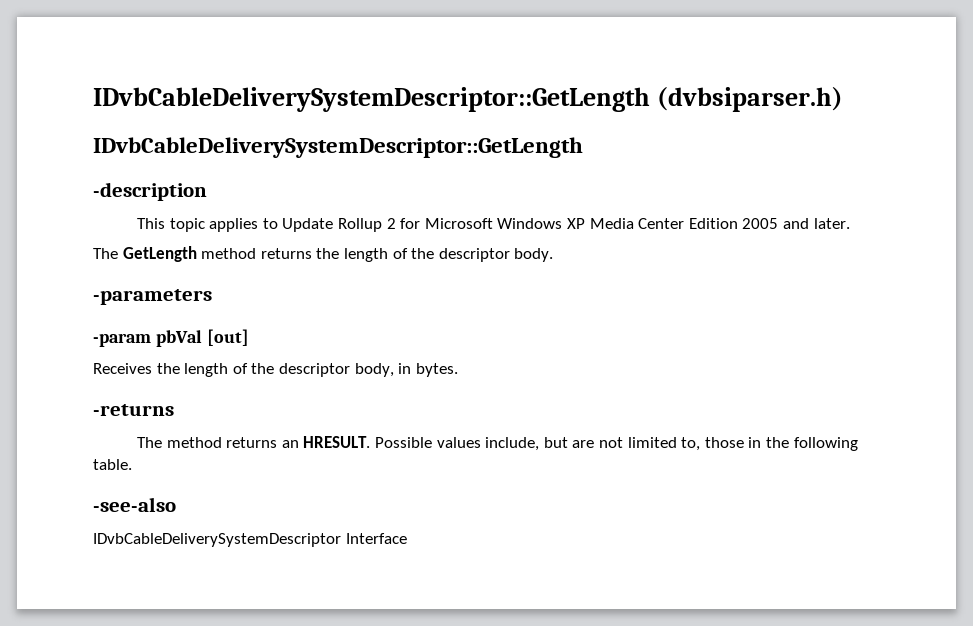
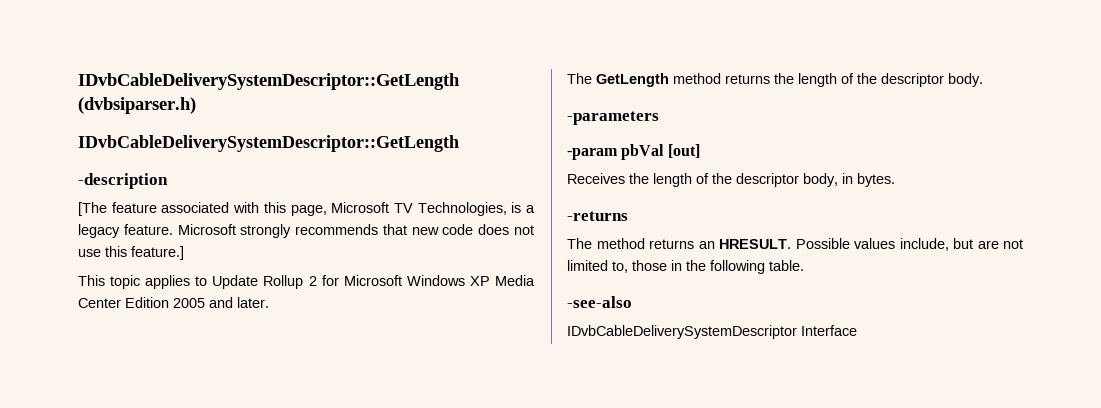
+ [The feature associated with this page, Microsoft TV Technologies, is a legacy feature. Microsoft strongly recommends that new code does not use this feature.]

